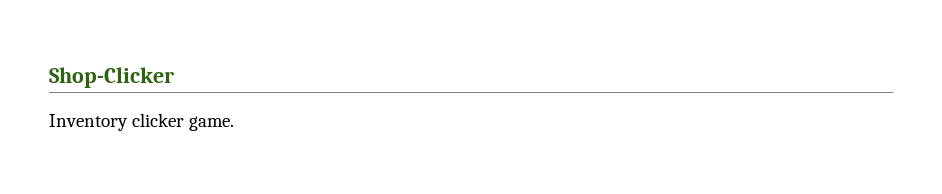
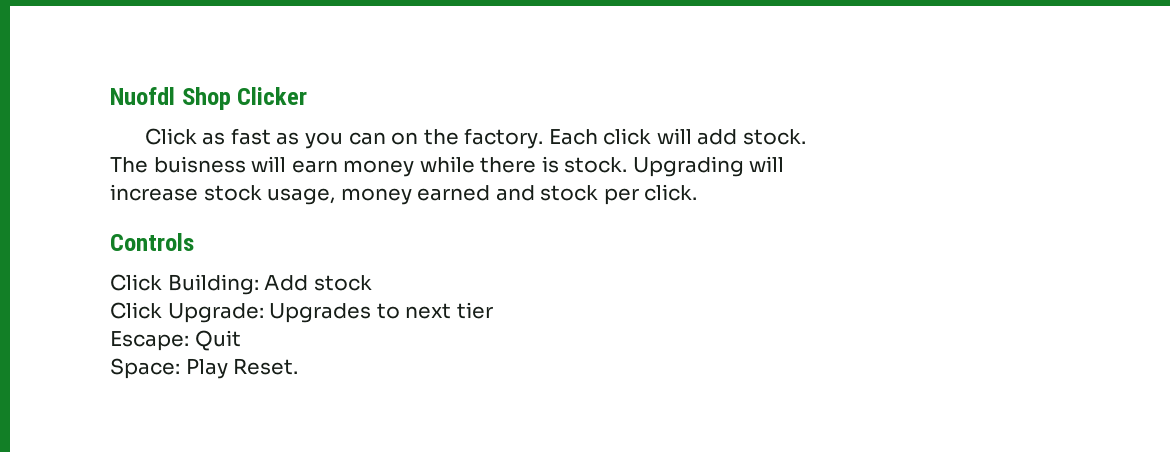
- Shop-Clicker
- Inventory clicker game.
+ Nuofdl Shop Clicker
+ Click as fast as you can on the factory. Each click will add stock.
+ The buisness will earn money while there is stock. Upgrading will
+ increase stock usage, money earned and stock per click.
+ Controls
+ Click Building: Add stock
+ Click Upgrade: Upgrades to next tier
+ Escape: Quit
+ Space: Play Reset.

